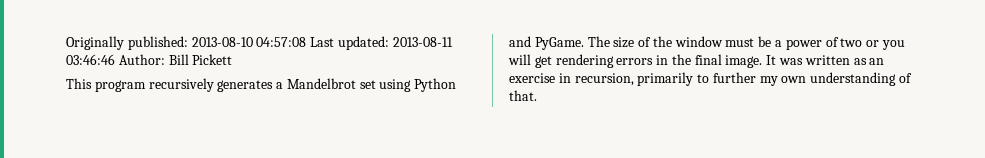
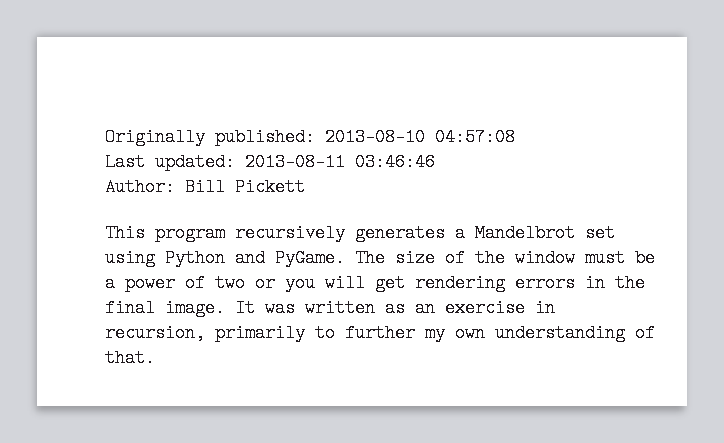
- Originally published: 2013-08-10 04:57:08 Last updated: 2013-08-11 03:46:46 Author: Bill Pickett
+ Originally published: 2013-08-10 04:57:08
+ Last updated: 2013-08-11 03:46:46
+ Author: Bill Pickett

